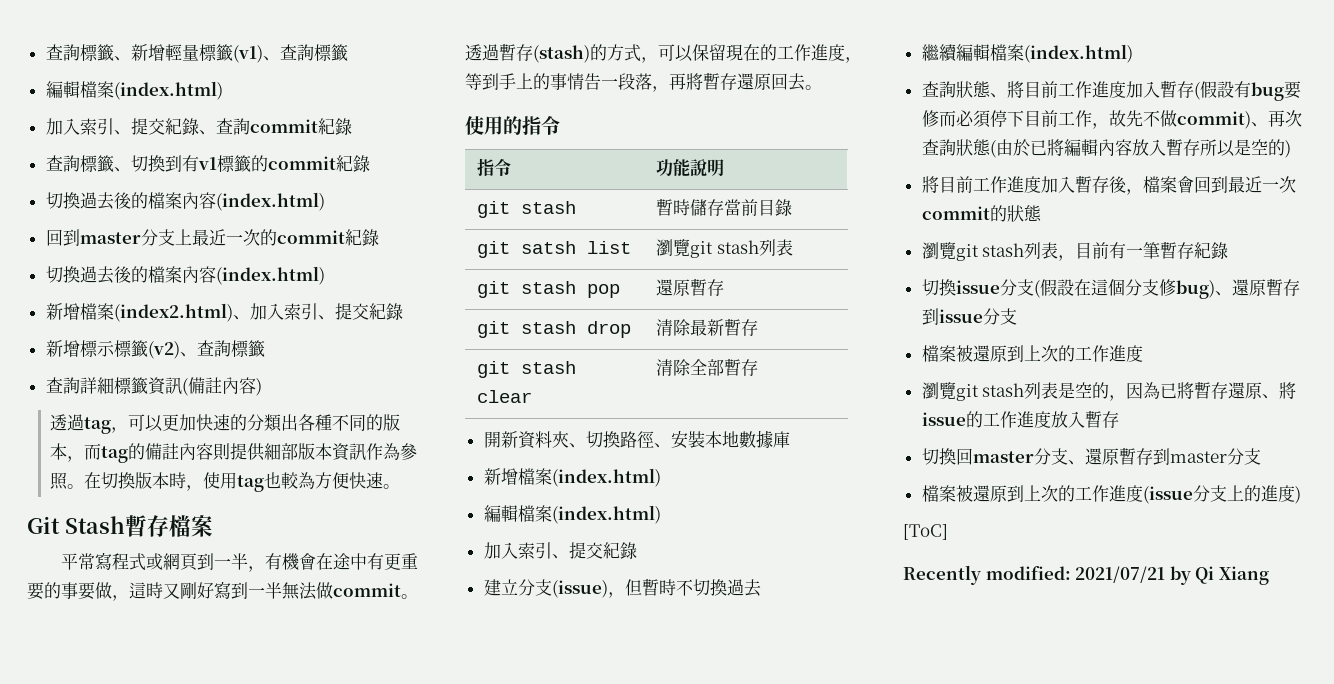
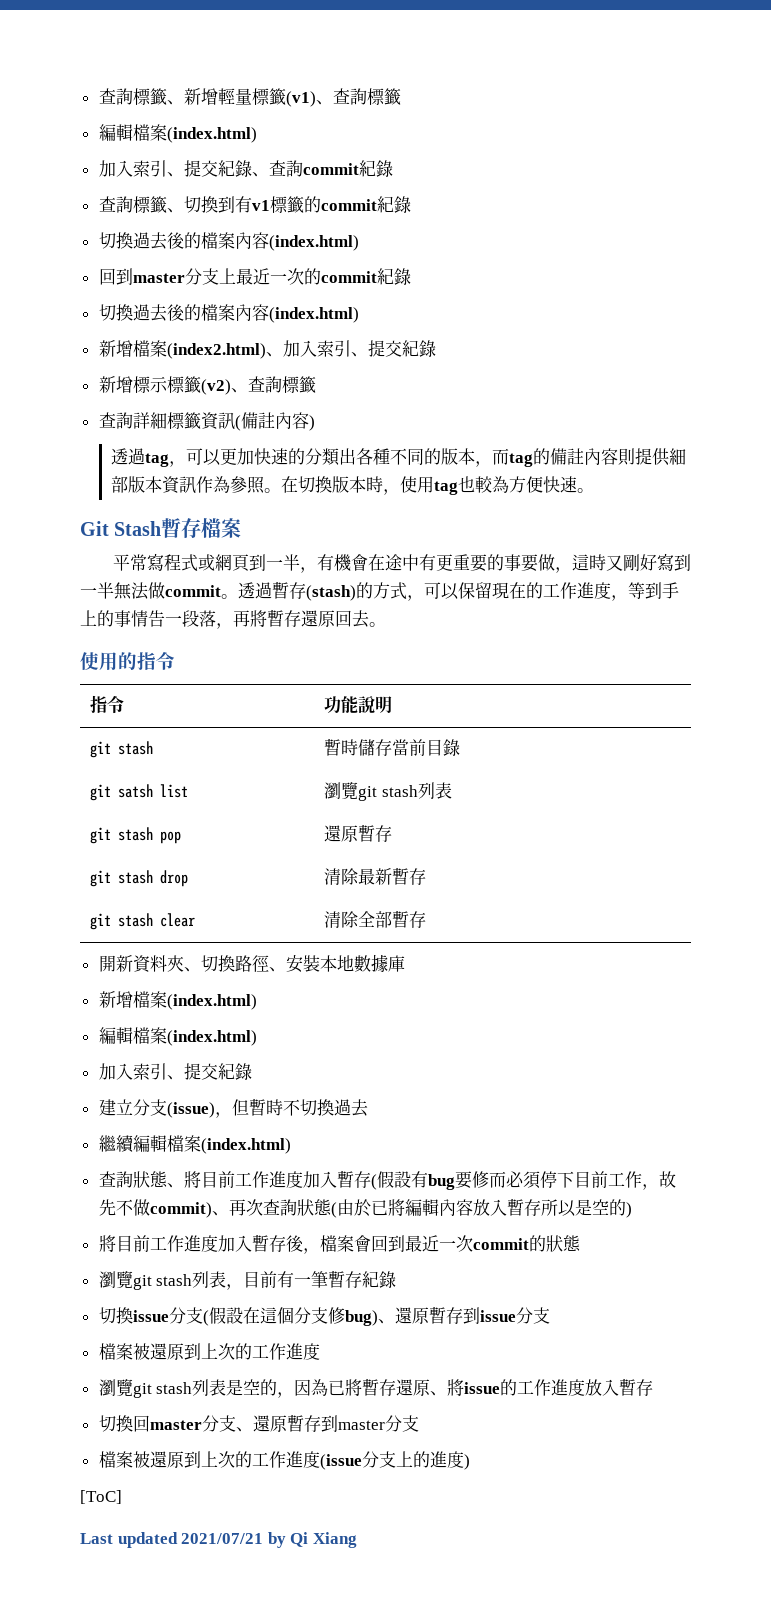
- Recently modified: 2021/07/21 by Qi Xiang
+ Last updated 2021/07/21 by Qi Xiang

